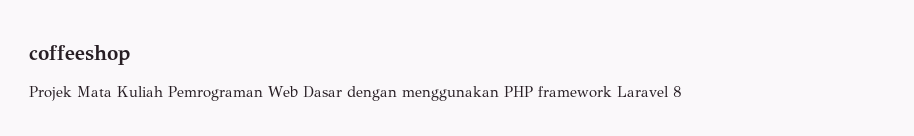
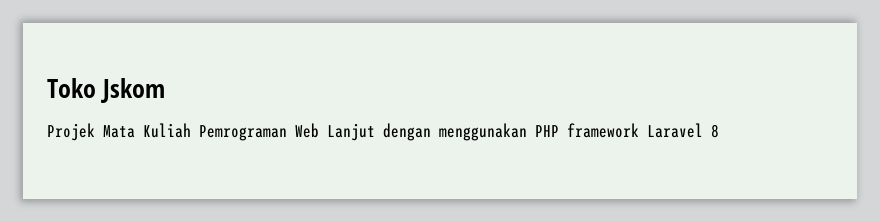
- coffeeshop
+ Toko Jskom
- Projek Mata Kuliah Pemrograman Web Dasar dengan menggunakan PHP framework Laravel 8
+ Projek Mata Kuliah Pemrograman Web Lanjut dengan menggunakan PHP framework Laravel 8

